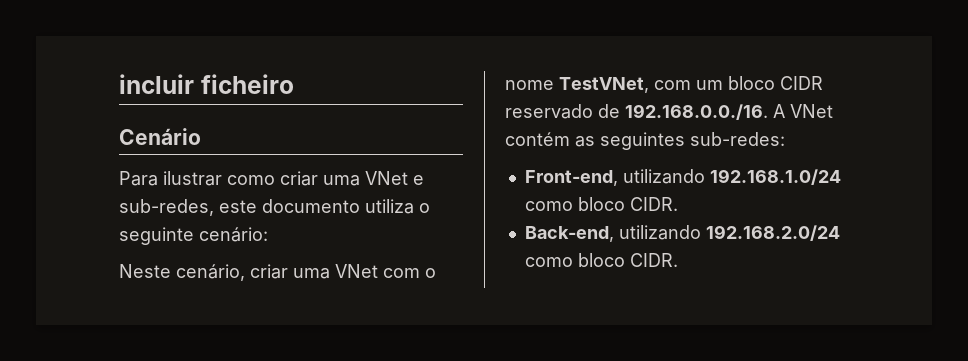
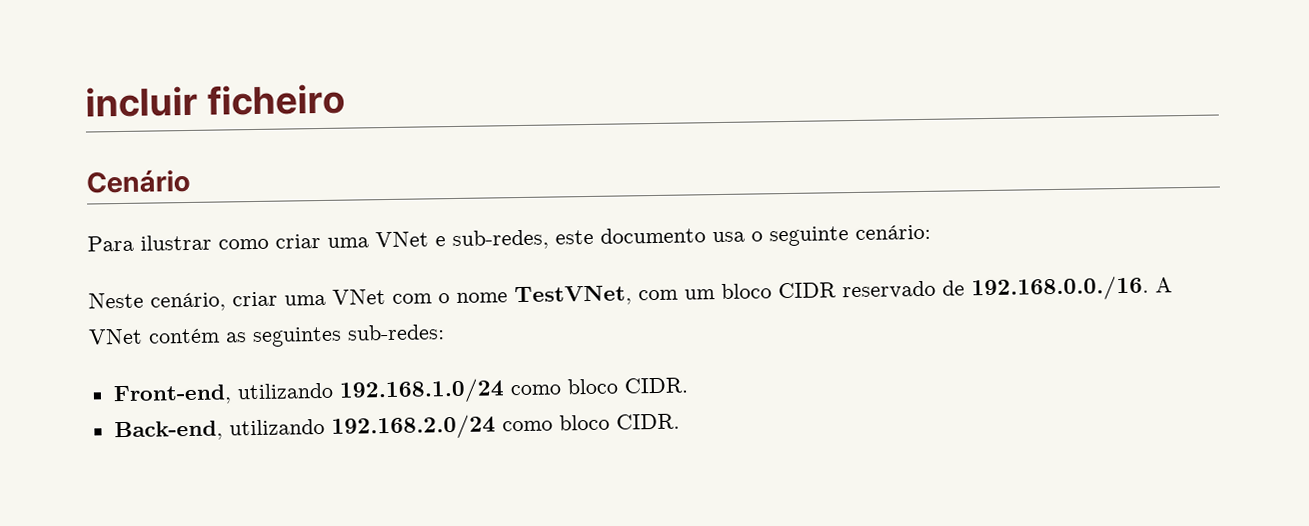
- Para ilustrar como criar uma VNet e sub-redes, este documento utiliza o seguinte cenário:
+ Para ilustrar como criar uma VNet e sub-redes, este documento usa o seguinte cenário:

